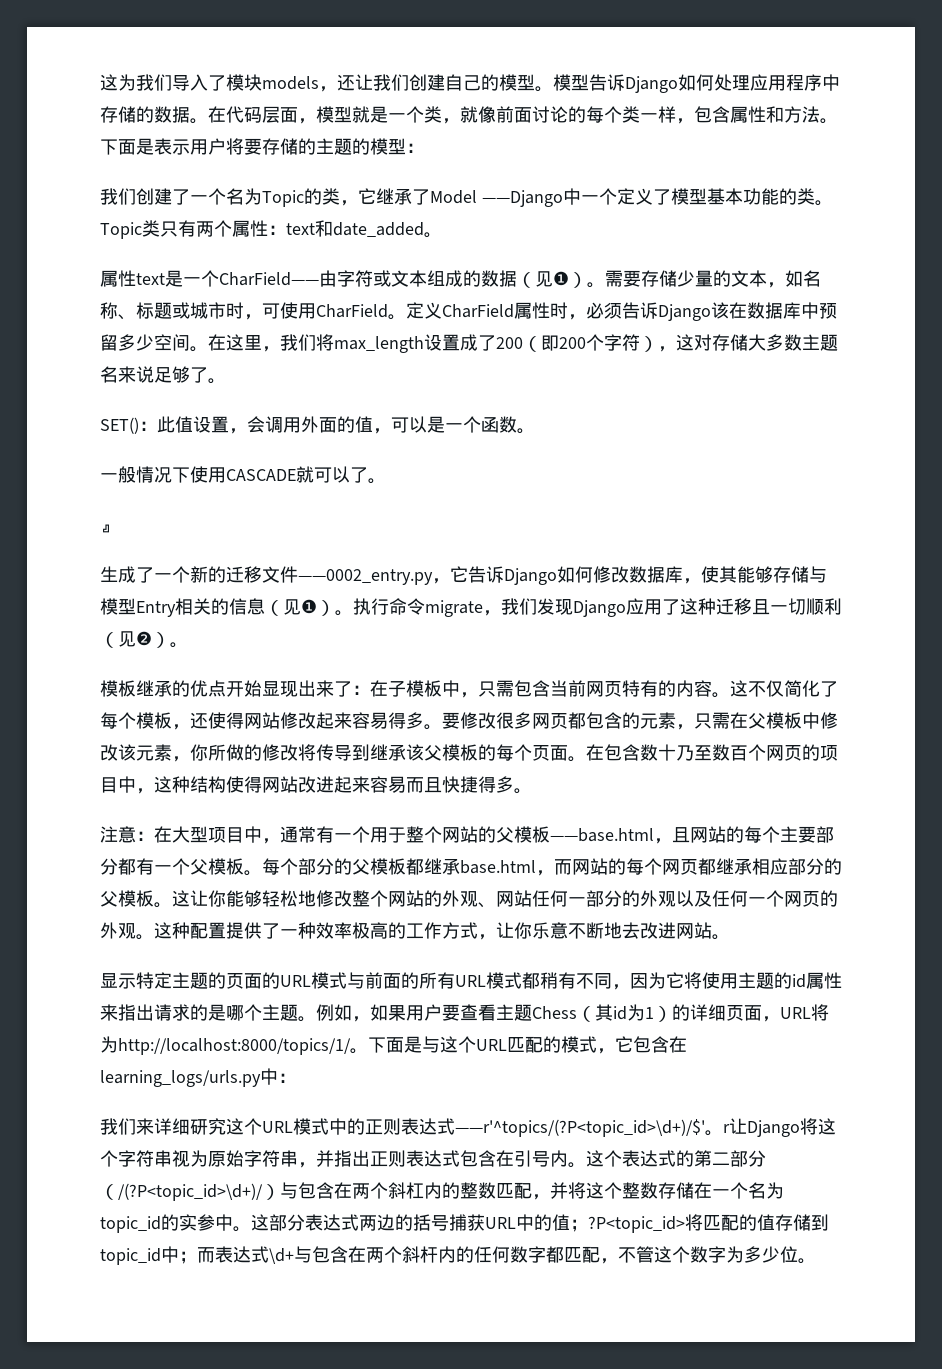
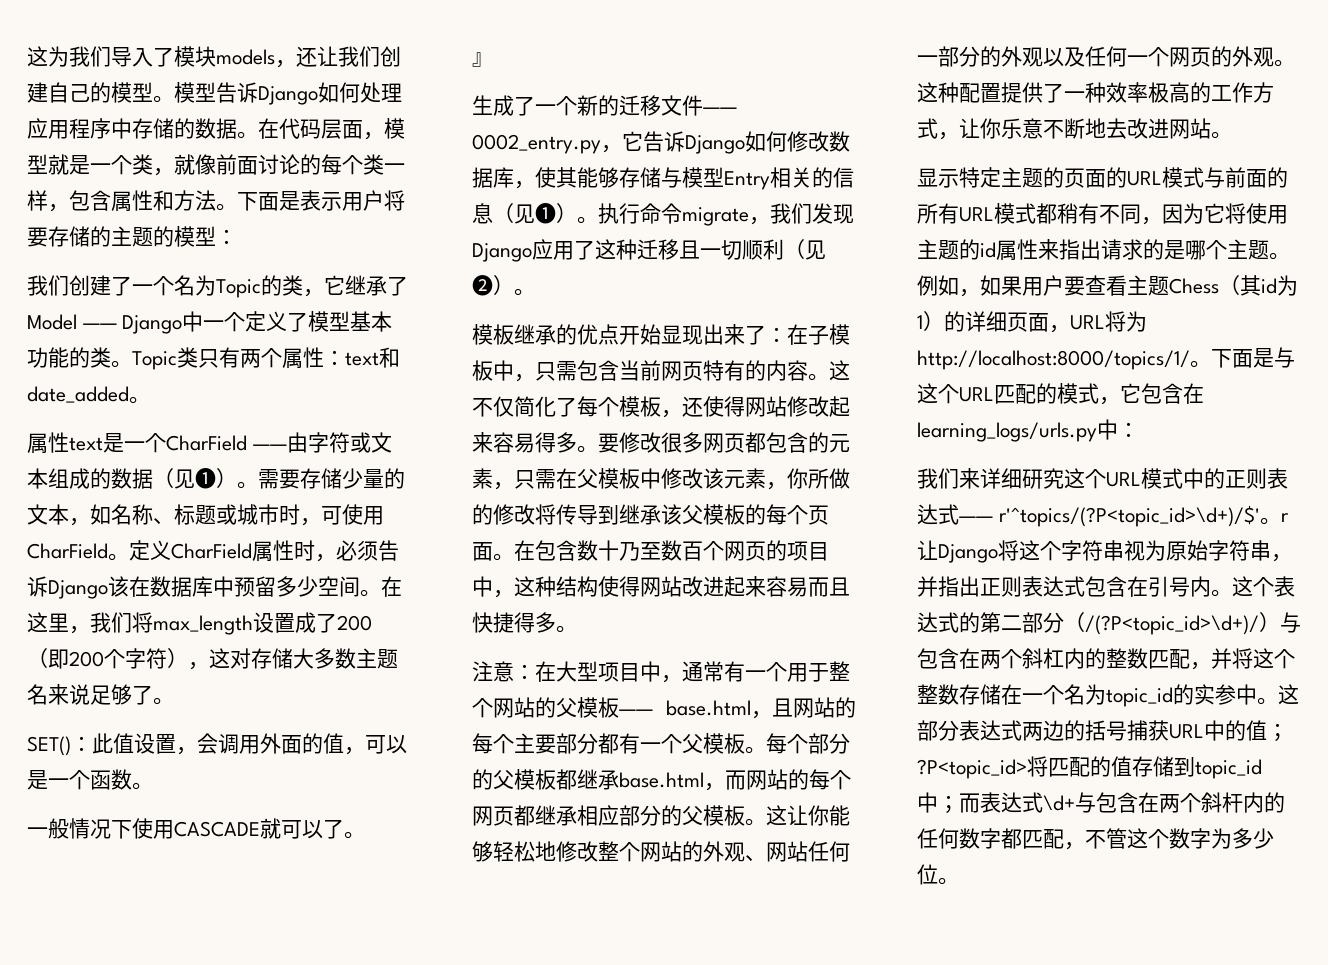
- 我们创建了一个名为Topic的类，它继承了Model ——Django中一个定义了模型基本功能的类。
+ 我们创建了一个名为Topic的类，它继承了Model —— Django中一个定义了模型基本功能的类。
- 属性text是一个CharField——由字符或文本组成的数据（见❶）。
+ 属性text是一个CharField ——由字符或文本组成的数据（见❶）。
- 生成了一个新的迁移文件——0002_entry.py，它告诉Django如何修改数据库，使其能够存储与模型Entry相关的信息（见❶）。
+ 生成了一个新的迁移文件—— 0002_entry.py，它告诉Django如何修改数据库，使其能够存储与模型Entry相关的信息（见❶）。
- 注意：在大型项目中，通常有一个用于整个网站的父模板——base.html，且网站的每个主要部分都有一个父模板。
+ 注意：在大型项目中，通常有一个用于整个网站的父模板—— base.html，且网站的每个主要部分都有一个父模板。
- 我们来详细研究这个URL模式中的正则表达式——r'^topics/(?P<topic_id>\d+)/$'。r让Django将这个字符串视为原始字符串，并指出正则表达式包含在引号内。
+ 我们来详细研究这个URL模式中的正则表达式—— r'^topics/(?P<topic_id>\d+)/$'。r让Django将这个字符串视为原始字符串，并指出正则表达式包含在引号内。

